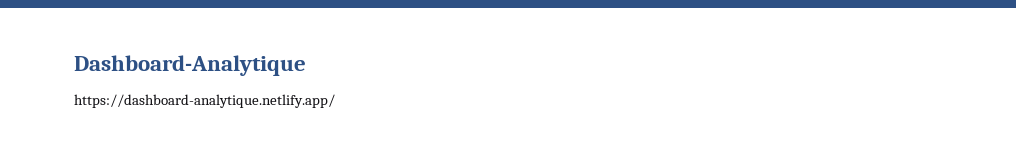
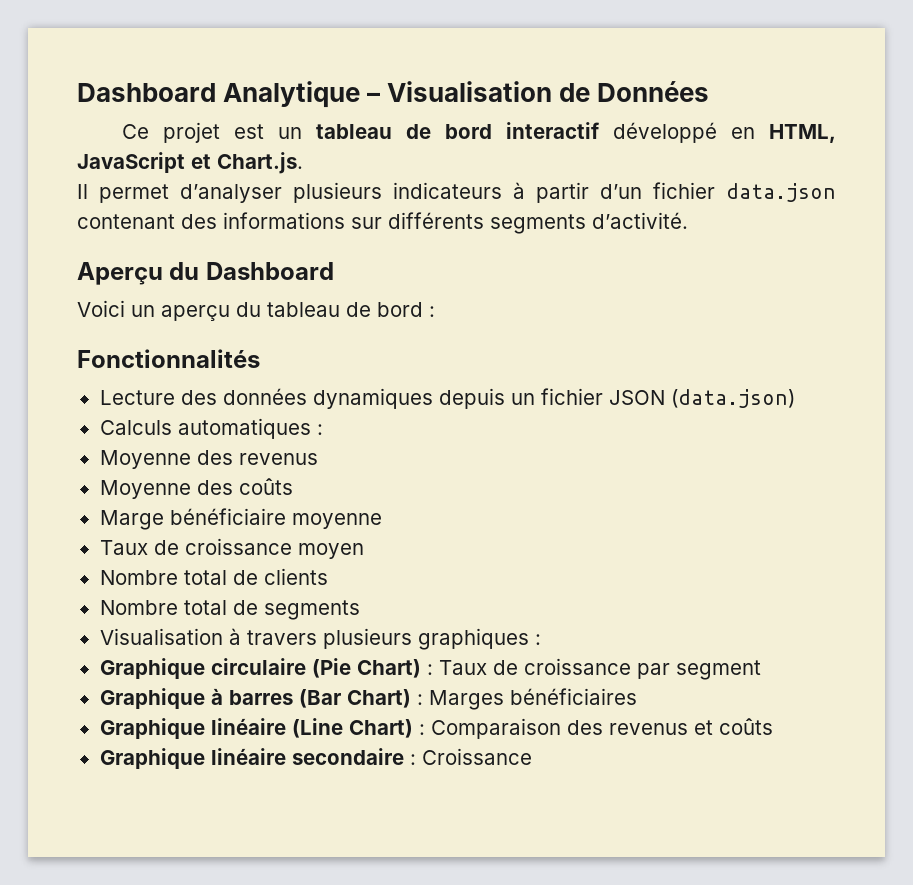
- Dashboard-Analytique
- https://dashboard-analytique.netlify.app/
+ Dashboard Analytique – Visualisation de Données
+ Ce projet est un tableau de bord interactif développé en HTML, JavaScript et Chart.js.
+ Il permet d’analyser plusieurs indicateurs à partir d’un fichier data.json contenant des informations sur différents segments d’activité.
+ Aperçu du Dashboard
+ Voici un aperçu du tableau de bord :
+ Fonctionnalités
+ Lecture des données dynamiques depuis un fichier JSON (data.json)
+ Calculs automatiques :
+ Moyenne des revenus
+ Moyenne des coûts
+ Marge bénéficiaire moyenne
+ Taux de croissance moyen
+ Nombre total de clients
+ Nombre total de segments
+ Visualisation à travers plusieurs graphiques :
+ Graphique circulaire (Pie Chart) : Taux de croissance par segment
+ Graphique à barres (Bar Chart) : Marges bénéficiaires
+ Graphique linéaire (Line Chart) : Comparaison des revenus et coûts
+ Graphique linéaire secondaire : Croissance

